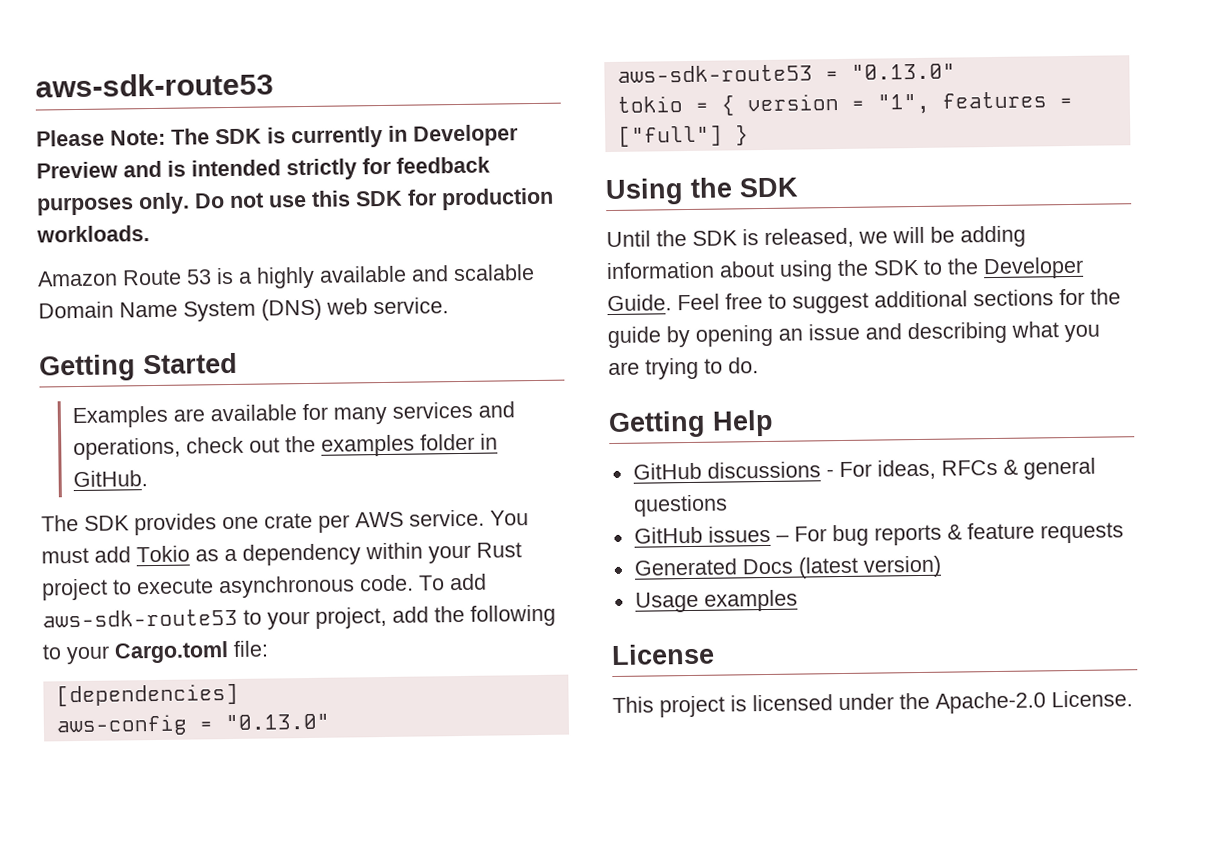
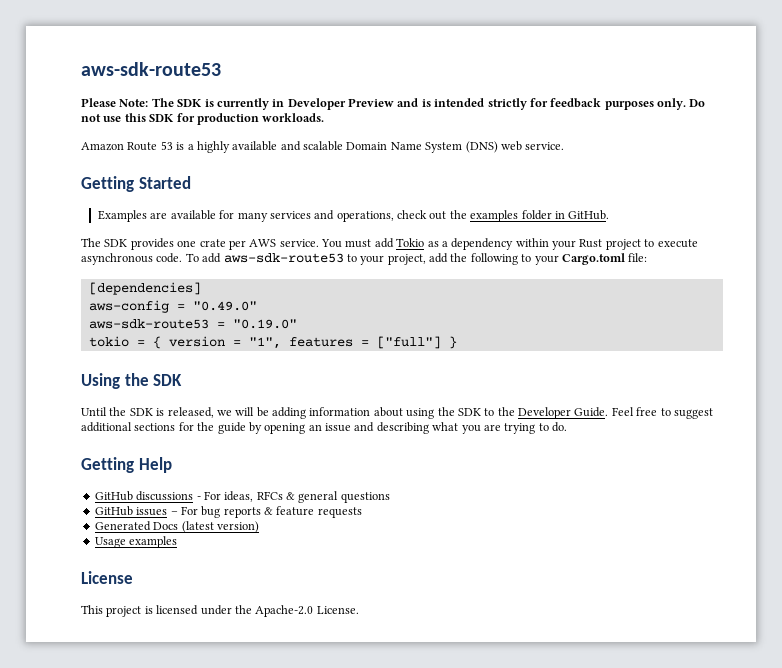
- aws-config = "0.13.0"
+ aws-config = "0.49.0"
- aws-sdk-route53 = "0.13.0"
+ aws-sdk-route53 = "0.19.0"

